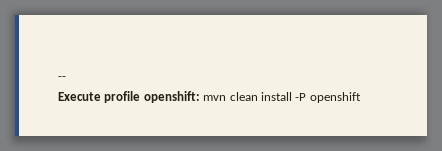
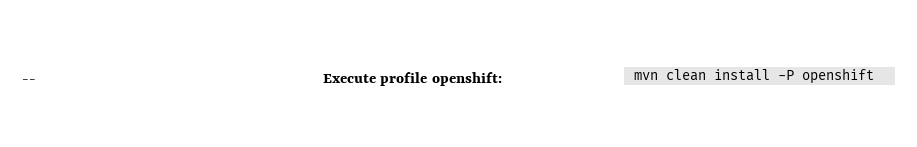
- Execute profile openshift: mvn clean install -P openshift
+ Execute profile openshift:
+ mvn clean install -P openshift

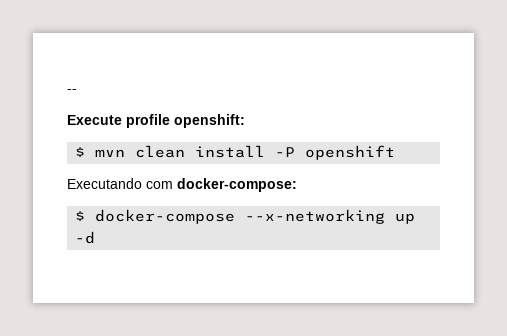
- mvn clean install -P openshift
+ $ mvn clean install -P openshift
+ Executando com docker-compose:
+ $ docker-compose --x-networking up -d

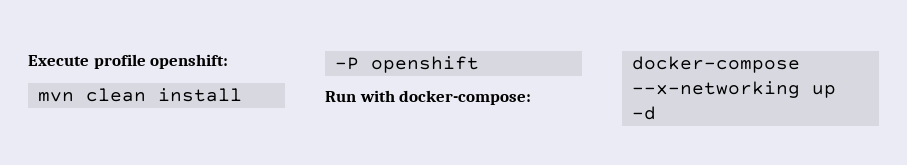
- --
- $ mvn clean install -P openshift
+ mvn clean install -P openshift
- Executando com docker-compose:
+ Run with docker-compose:
- $ docker-compose --x-networking up -d
+ docker-compose --x-networking up -d

